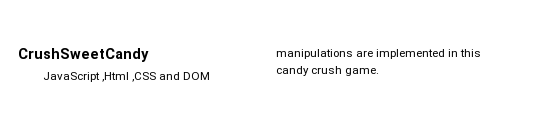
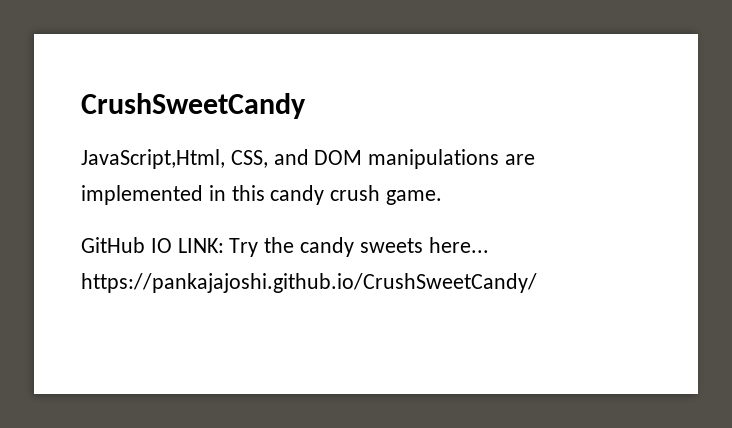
- JavaScript ,Html ,CSS and DOM manipulations are implemented in this candy crush game.
+ JavaScript,Html, CSS, and DOM manipulations are implemented in this candy crush game.
+ GitHub IO LINK: Try the candy sweets here... https://pankajajoshi.github.io/CrushSweetCandy/

